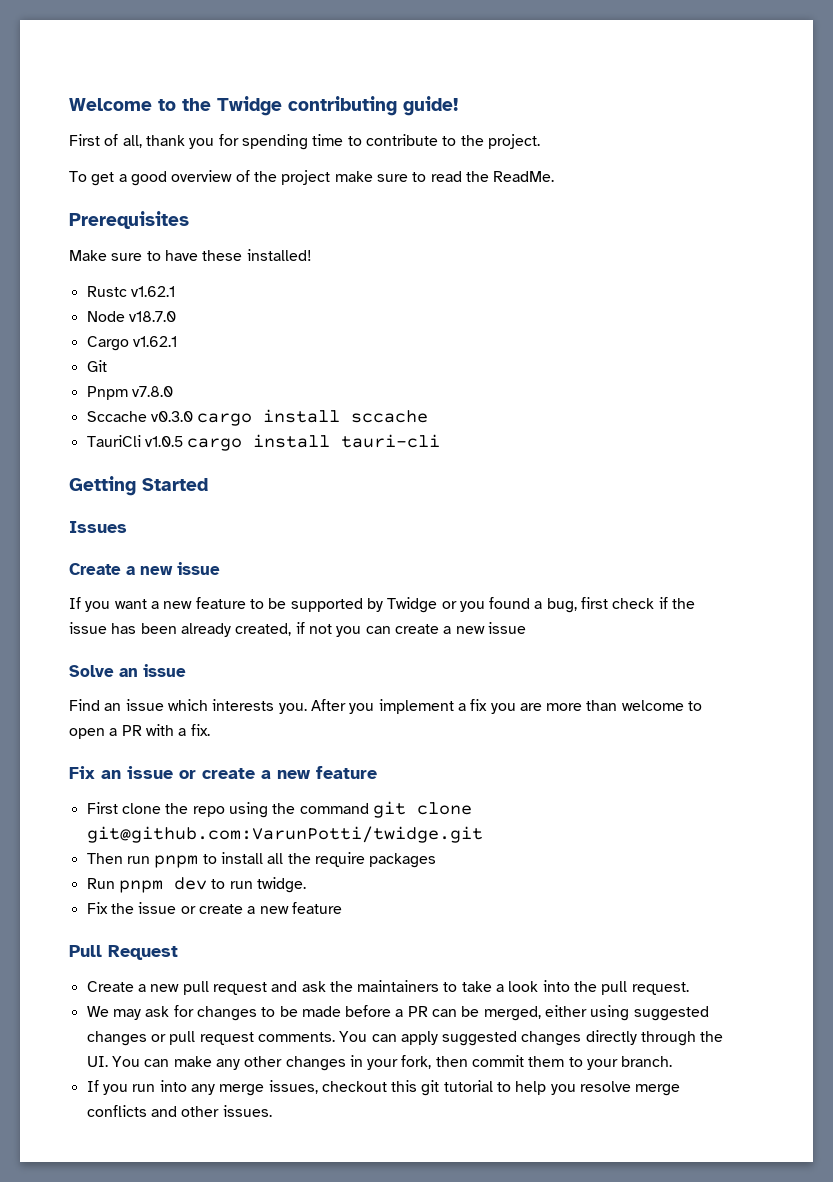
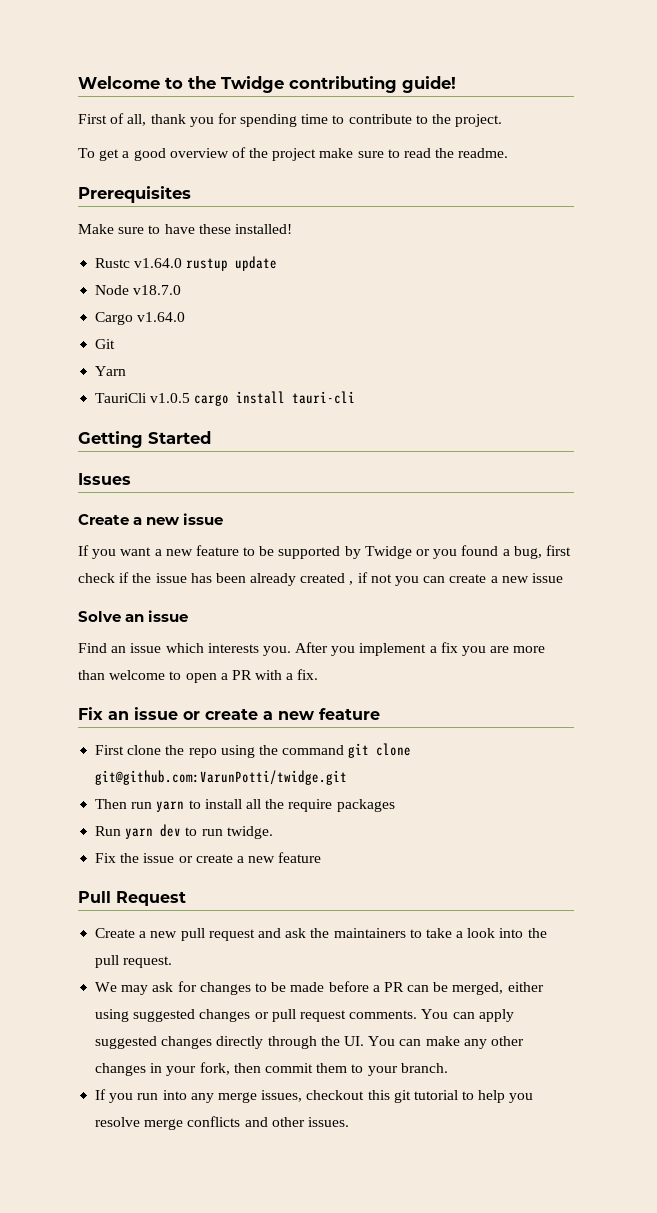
- To get a good overview of the project make sure to read the ReadMe.
+ To get a good overview of the project make sure to read the readme.
- Rustc v1.62.1
+ Rustc v1.64.0 rustup update
- Cargo v1.62.1
+ Cargo v1.64.0
- Pnpm v7.8.0
- Sccache v0.3.0 cargo install sccache
+ Yarn
- If you want a new feature to be supported by Twidge or you found a bug, first check if the issue has been already created, if not you can create a new issue
+ If you want a new feature to be supported by Twidge or you found a bug, first check if the issue has been already created , if not you can create a new issue
- Then run pnpm to install all the require packages
+ Then run yarn to install all the require packages
- Run pnpm dev to run twidge.
+ Run yarn dev to run twidge.

